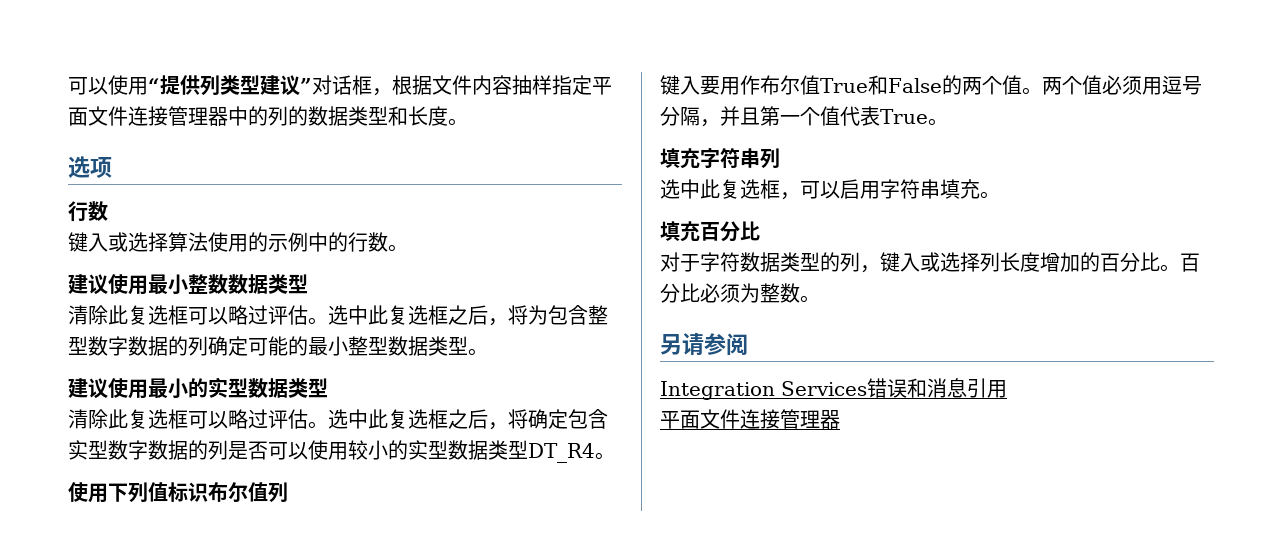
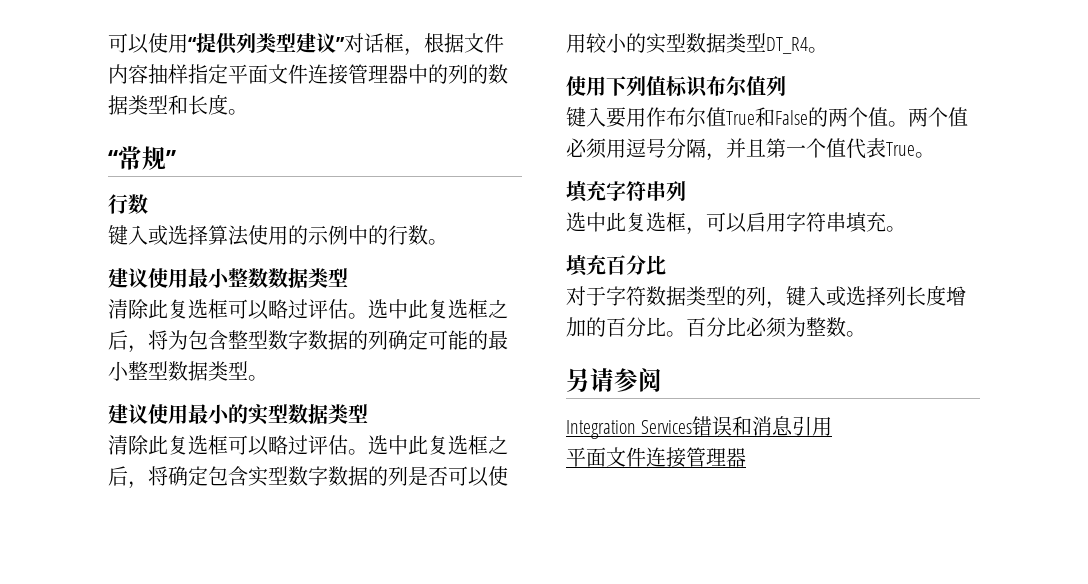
- 选项
+ “常规”

